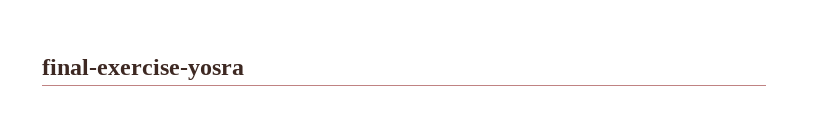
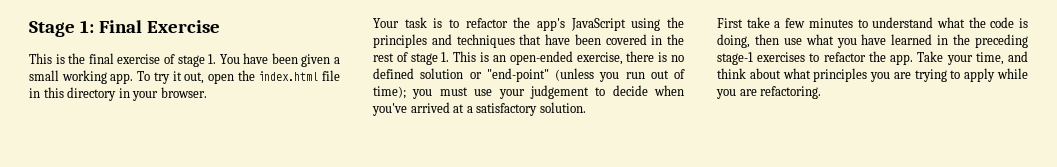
- final-exercise-yosra
+ Stage 1: Final Exercise
+ This is the final exercise of stage 1. You have been given a small working app. To try it out, open the index.html file in this directory in your browser.
+ Your task is to refactor the app's JavaScript using the principles and techniques that have been covered in the rest of stage 1. This is an open-ended exercise, there is no defined solution or "end-point" (unless you run out of time); you must use your judgement to decide when you've arrived at a satisfactory solution.
+ First take a few minutes to understand what the code is doing, then use what you have learned in the preceding stage-1 exercises to refactor the app. Take your time, and think about what principles you are trying to apply while you are refactoring.

